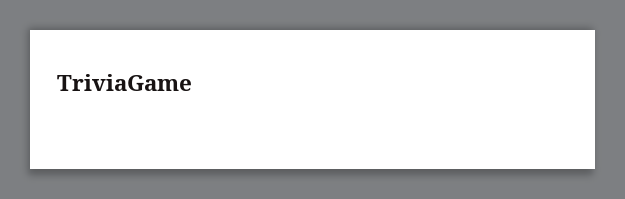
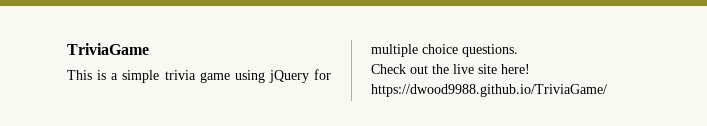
+ This is a simple trivia game using jQuery for multiple choice questions.
+ Check out the live site here! https://dwood9988.github.io/TriviaGame/

